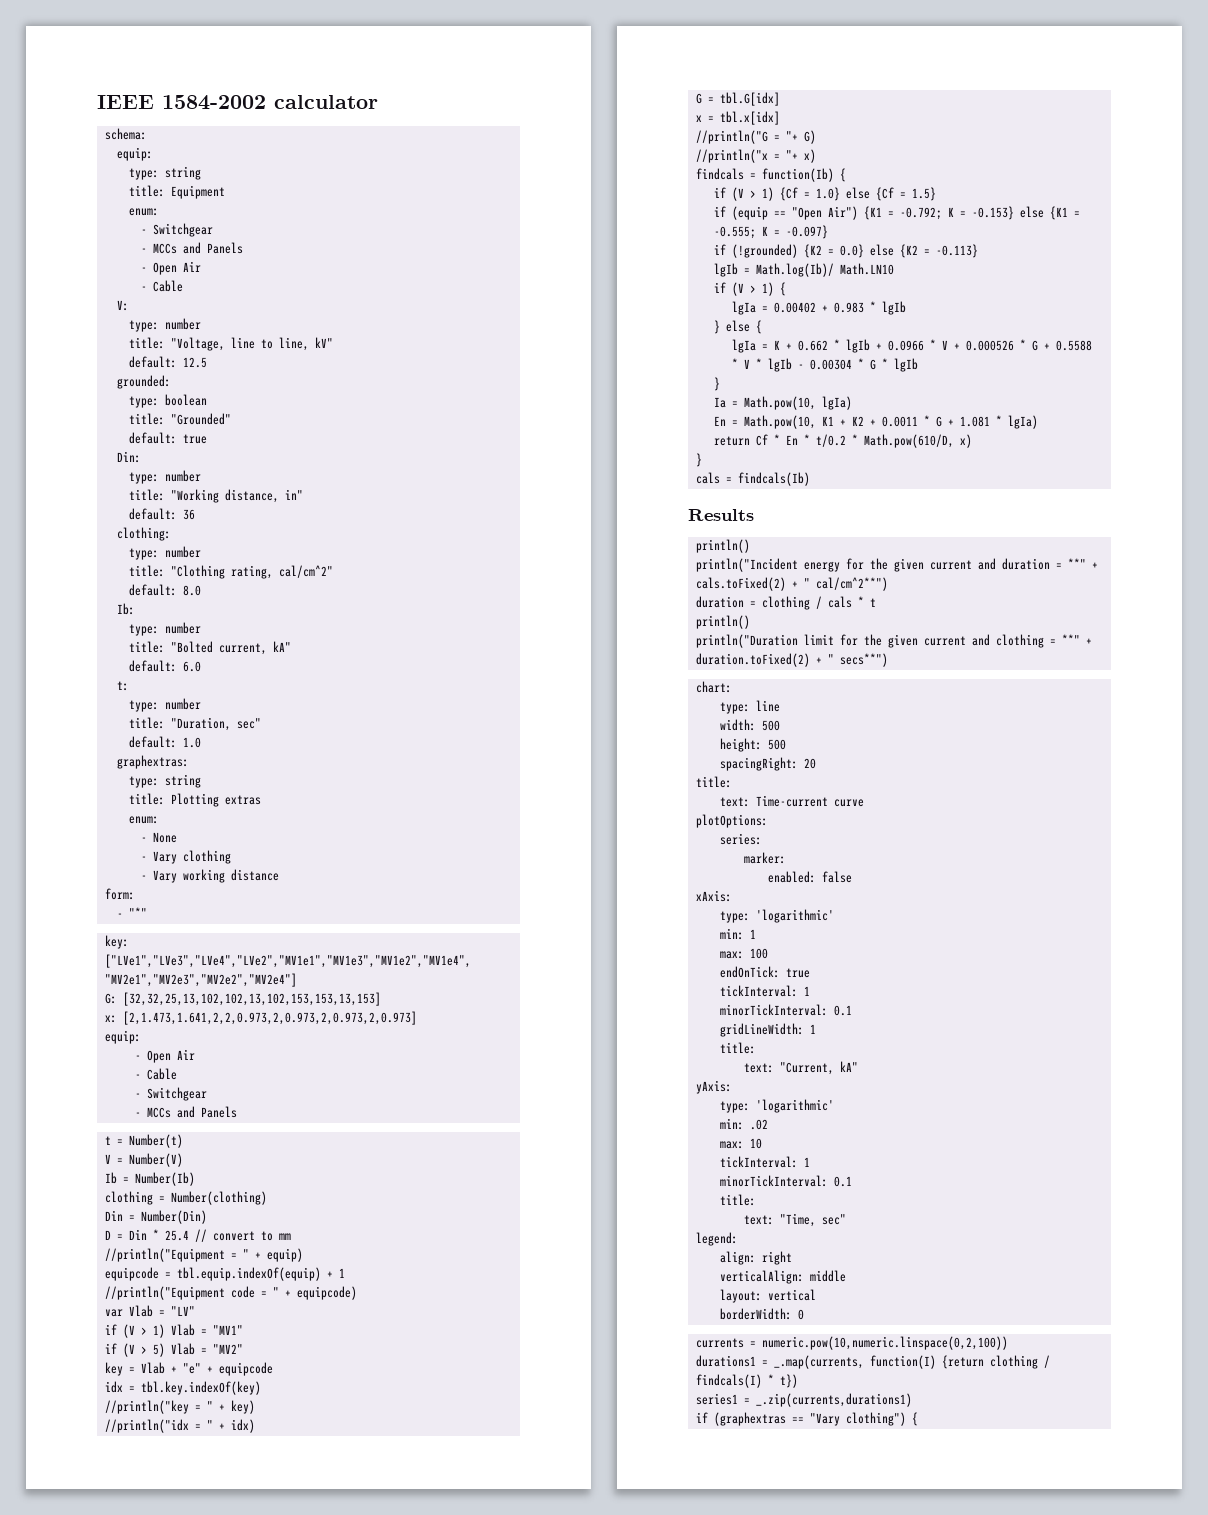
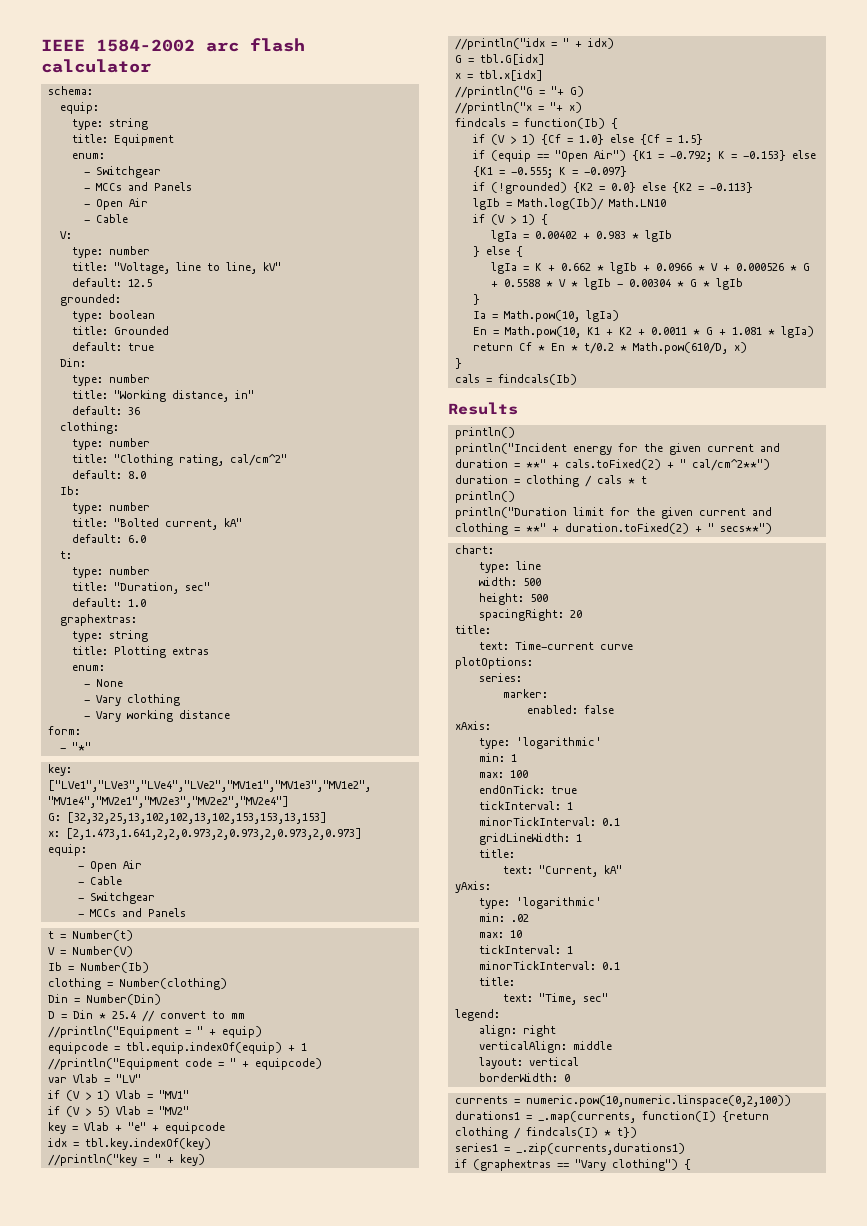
- IEEE 1584-2002 calculator
+ IEEE 1584-2002 arc flash calculator
- title: "Grounded"
+ title: Grounded

